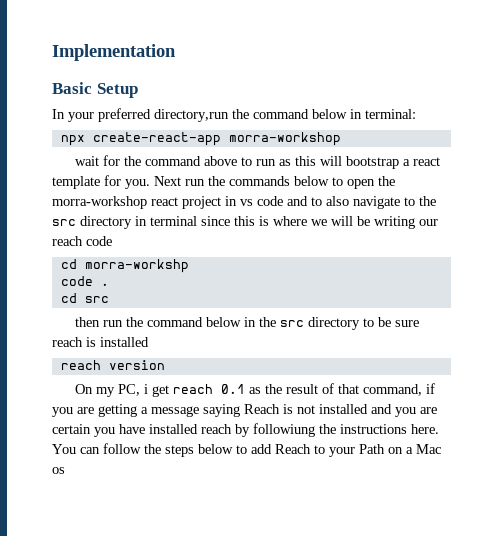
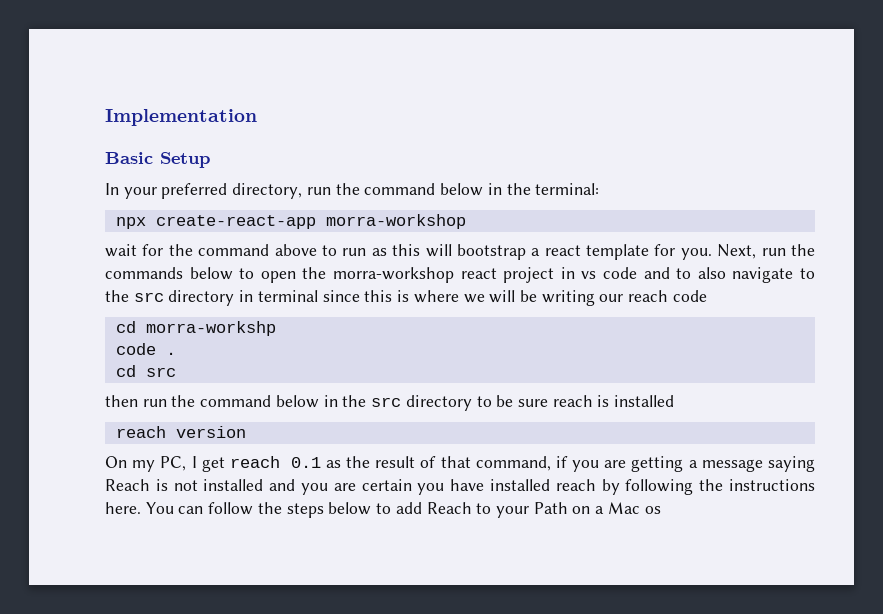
- In your preferred directory,run the command below in terminal:
+ In your preferred directory, run the command below in the terminal:
- Next run the commands below to open the morra-workshop react project in vs code and to also navigate to the src directory in terminal since this is where we will be writing our reach code
+ Next, run the commands below to open the morra-workshop react project in vs code and to also navigate to the src directory in terminal since this is where we will be writing our reach code
- On my PC, i get reach 0.1 as the result of that command, if you are getting a message saying Reach is not installed and you are certain you have installed reach by followiung the instructions here.
+ On my PC, I get reach 0.1 as the result of that command, if you are getting a message saying Reach is not installed and you are certain you have installed reach by following the instructions here.

